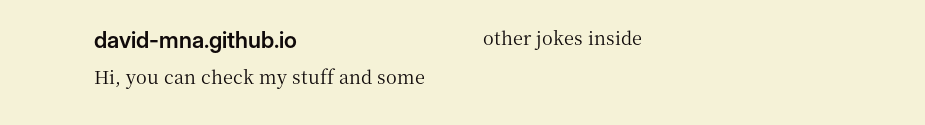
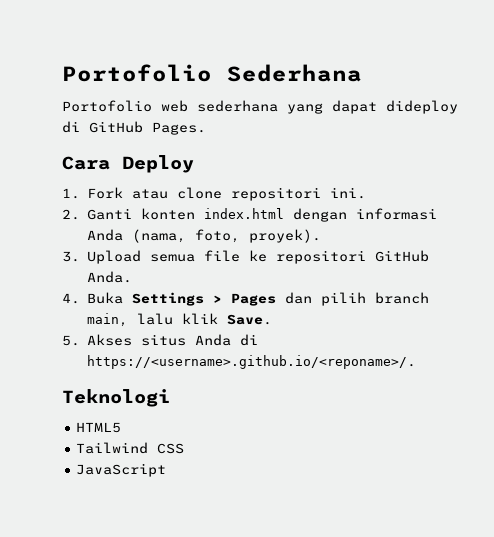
- david-mna.github.io
- Hi, you can check my stuff and some other jokes inside
+ Portofolio Sederhana
+ Portofolio web sederhana yang dapat dideploy di GitHub Pages.
+ Cara Deploy
+ 1. Fork atau clone repositori ini.
+ 2. Ganti konten index.html dengan informasi Anda (nama, foto, proyek).
+ 3. Upload semua file ke repositori GitHub Anda.
+ 4. Buka Settings > Pages dan pilih branch main, lalu klik Save.
+ 5. Akses situs Anda di https://<username>.github.io/<reponame>/.
+ Teknologi
+ HTML5
+ Tailwind CSS
+ JavaScript

